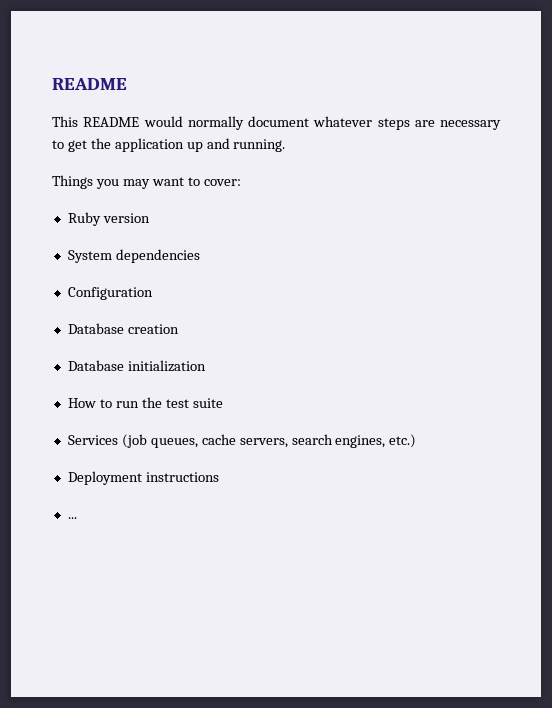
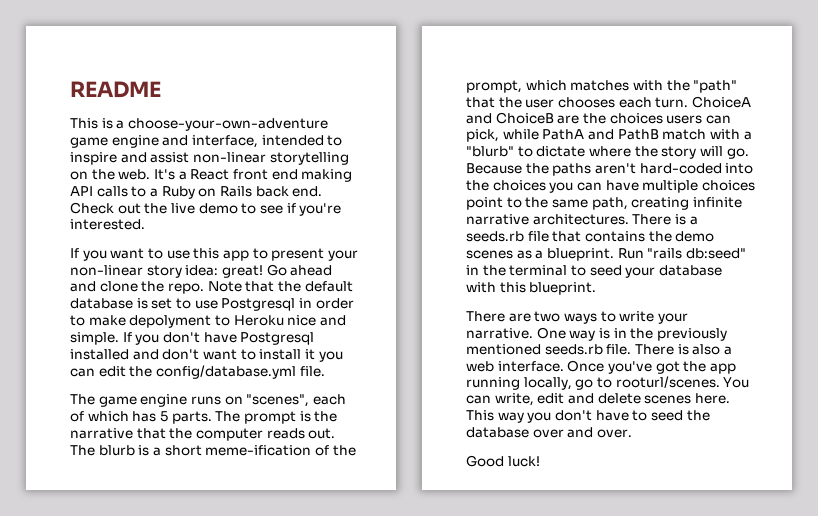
- This README would normally document whatever steps are necessary to get the application up and running.
- Things you may want to cover:
- Ruby version
- System dependencies
- Configuration
- Database creation
- Database initialization
- How to run the test suite
- Services (job queues, cache servers, search engines, etc.)
- Deployment instructions
- ...
+ This is a choose-your-own-adventure game engine and interface, intended to inspire and assist non-linear storytelling on the web. It's a React front end making API calls to a Ruby on Rails back end. Check out the live demo to see if you're interested.
+ If you want to use this app to present your non-linear story idea: great! Go ahead and clone the repo. Note that the default database is set to use Postgresql in order to make depolyment to Heroku nice and simple. If you don't have Postgresql installed and don't want to install it you can edit the config/database.yml file.
+ The game engine runs on "scenes", each of which has 5 parts. The prompt is the narrative that the computer reads out. The blurb is a short meme-ification of the prompt, which matches with the "path" that the user chooses each turn. ChoiceA and ChoiceB are the choices users can pick, while PathA and PathB match with a "blurb" to dictate where the story will go. Because the paths aren't hard-coded into the choices you can have multiple choices point to the same path, creating infinite narrative architectures. There is a seeds.rb file that contains the demo scenes as a blueprint. Run "rails db:seed" in the terminal to seed your database with this blueprint.
+ There are two ways to write your narrative. One way is in the previously mentioned seeds.rb file. There is also a web interface. Once you've got the app running locally, go to rooturl/scenes. You can write, edit and delete scenes here. This way you don't have to seed the database over and over.
+ Good luck!

